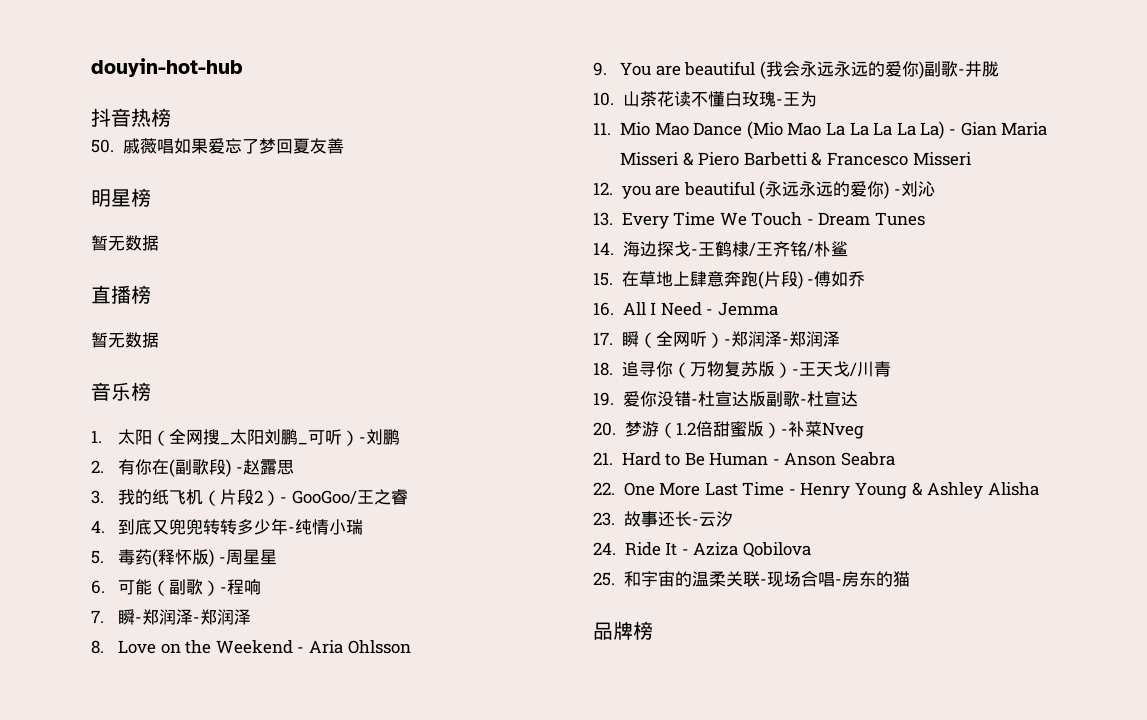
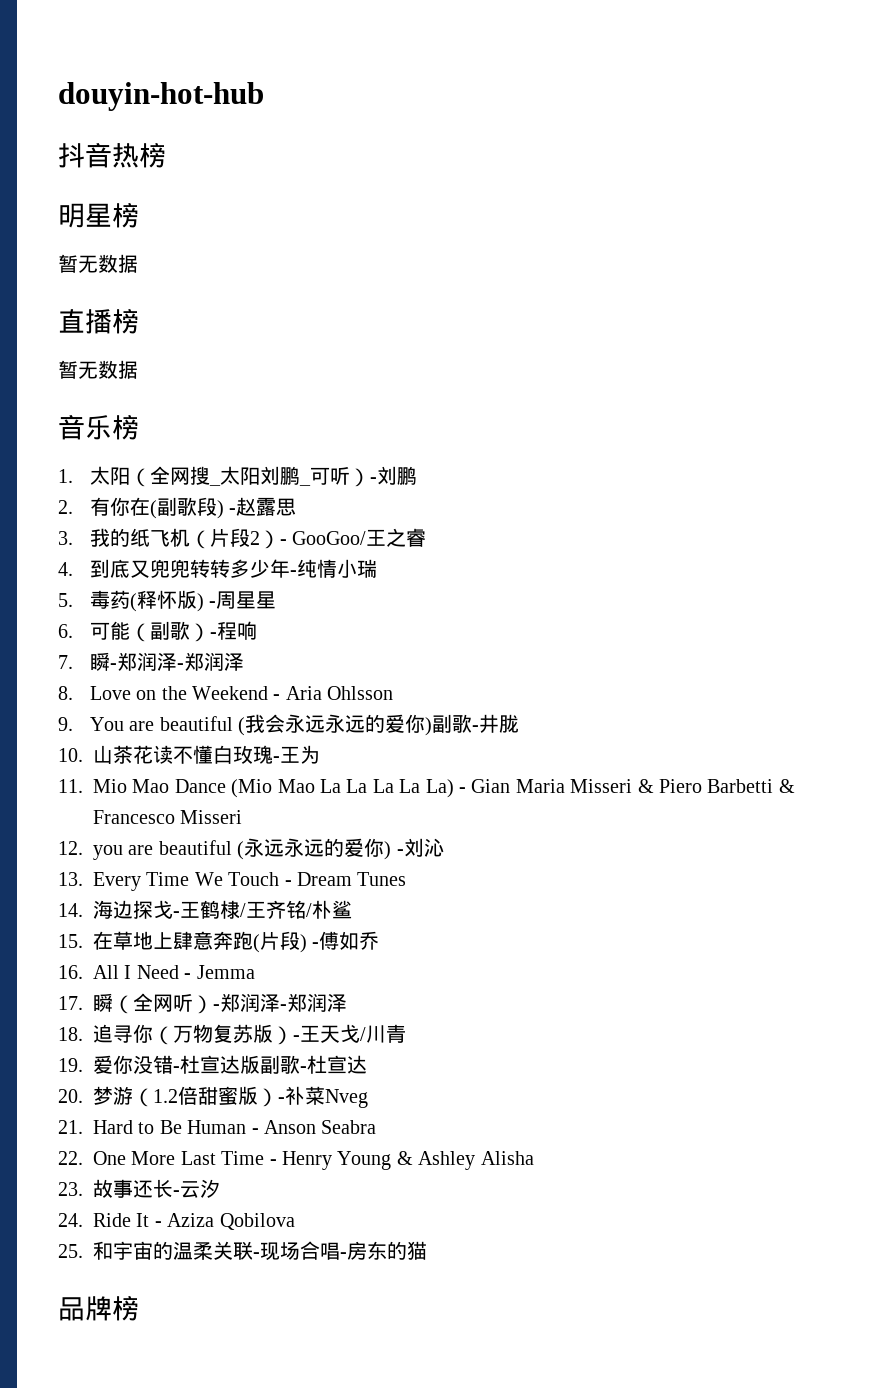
- 50.戚薇唱如果爱忘了梦回夏友善

